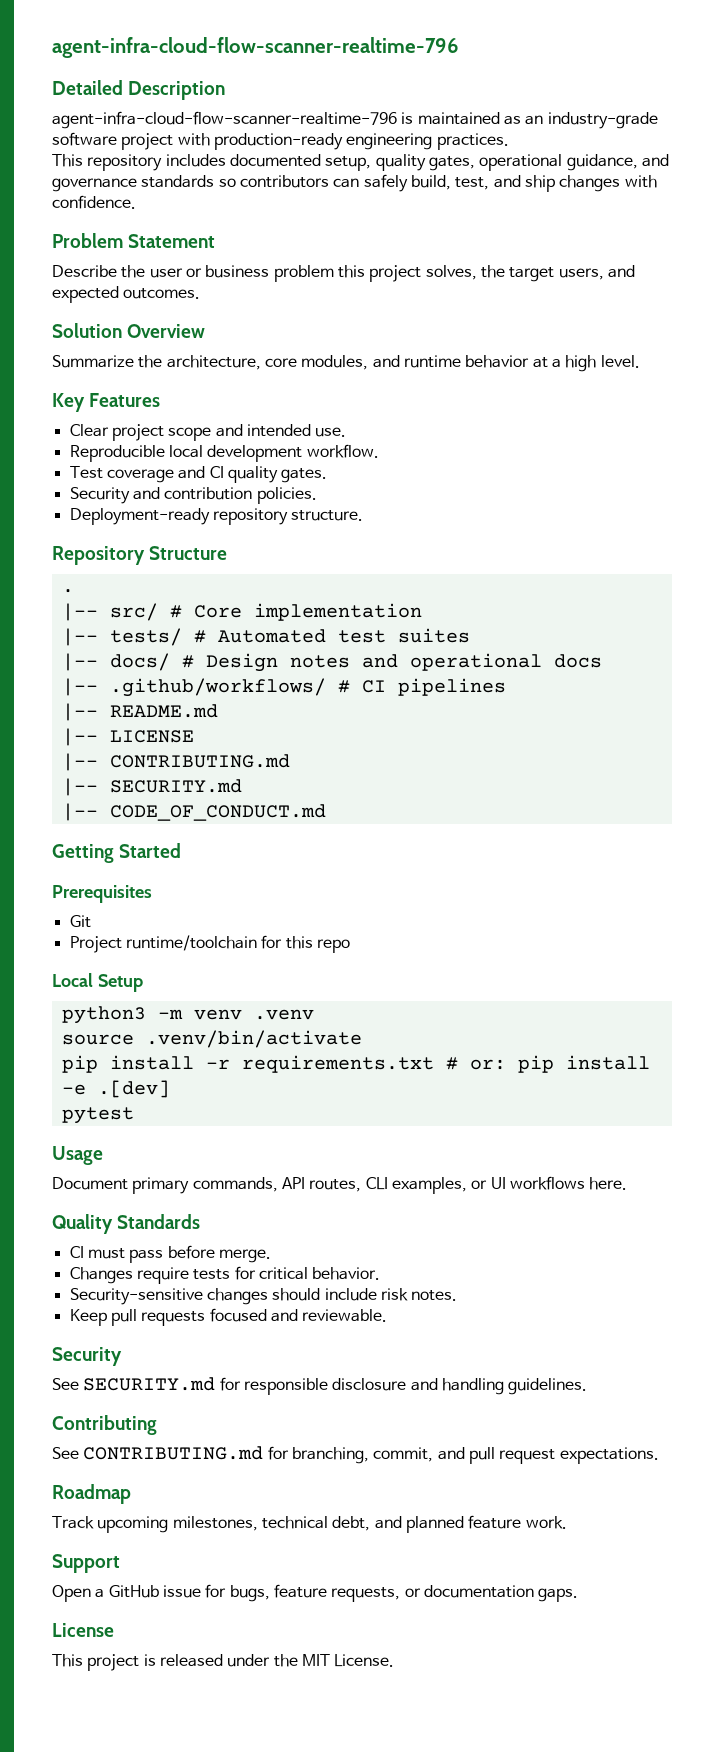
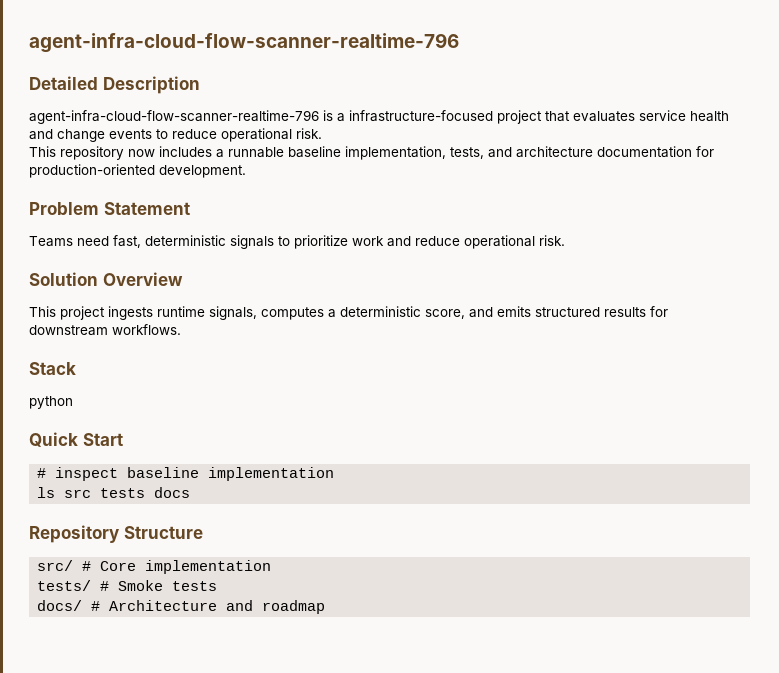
- agent-infra-cloud-flow-scanner-realtime-796 is maintained as an industry-grade software project with production-ready engineering practices.
- This repository includes documented setup, quality gates, operational guidance, and governance standards so contributors can safely build, test, and ship changes with confidence.
+ agent-infra-cloud-flow-scanner-realtime-796 is a infrastructure-focused project that evaluates service health and change events to reduce operational risk.
+ This repository now includes a runnable baseline implementation, tests, and architecture documentation for production-oriented development.
  Problem Statement
- Describe the user or business problem this project solves, the target users, and expected outcomes.
+ Teams need fast, deterministic signals to prioritize work and reduce operational risk.
  Solution Overview
- Summarize the architecture, core modules, and runtime behavior at a high level.
- Key Features
- Clear project scope and intended use.
- Reproducible local development workflow.
- Test coverage and CI quality gates.
- Security and contribution policies.
- Deployment-ready repository structure.
+ This project ingests runtime signals, computes a deterministic score, and emits structured results for downstream workflows.
+ Stack
+ python
+ Quick Start
+ # inspect baseline implementation
+ ls src tests docs
- .
- |-- src/ # Core implementation
+ src/ # Core implementation
- |-- tests/ # Automated test suites
- |-- docs/ # Design notes and operational docs
- |-- .github/workflows/ # CI pipelines
- |-- README.md
- |-- LICENSE
- |-- CONTRIBUTING.md
- |-- SECURITY.md
- |-- CODE_OF_CONDUCT.md
- Getting Started
- Prerequisites
- Git
- Project runtime/toolchain for this repo
- Local Setup
- python3 -m venv .venv
- source .venv/bin/activate
- pip install -r requirements.txt # or: pip install -e .[dev]
- pytest
- Usage
- Document primary commands, API routes, CLI examples, or UI workflows here.
- Quality Standards
- CI must pass before merge.
- Changes require tests for critical behavior.
- Security-sensitive changes should include risk notes.
- Keep pull requests focused and reviewable.
- Security
- See SECURITY.md for responsible disclosure and handling guidelines.
- Contributing
- See CONTRIBUTING.md for branching, commit, and pull request expectations.
- Roadmap
- Track upcoming milestones, technical debt, and planned feature work.
- Support
- Open a GitHub issue for bugs, feature requests, or documentation gaps.
- License
- This project is released under the MIT License.
+ tests/ # Smoke tests
+ docs/ # Architecture and roadmap

